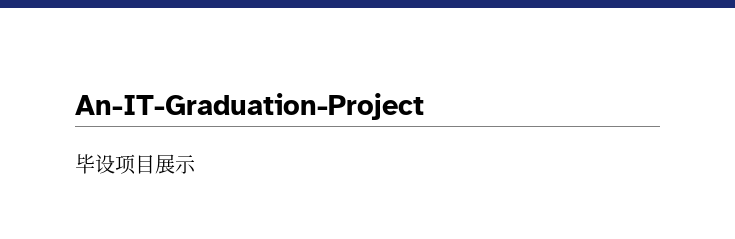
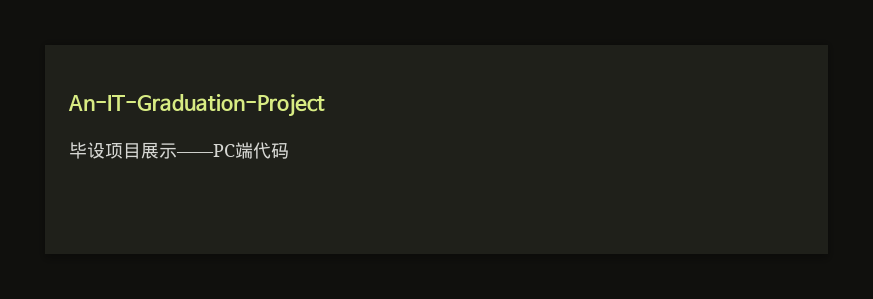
- 毕设项目展示
+ 毕设项目展示——PC端代码

